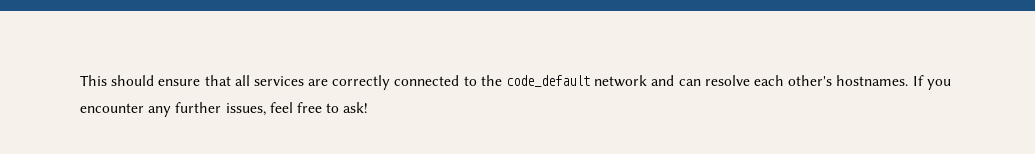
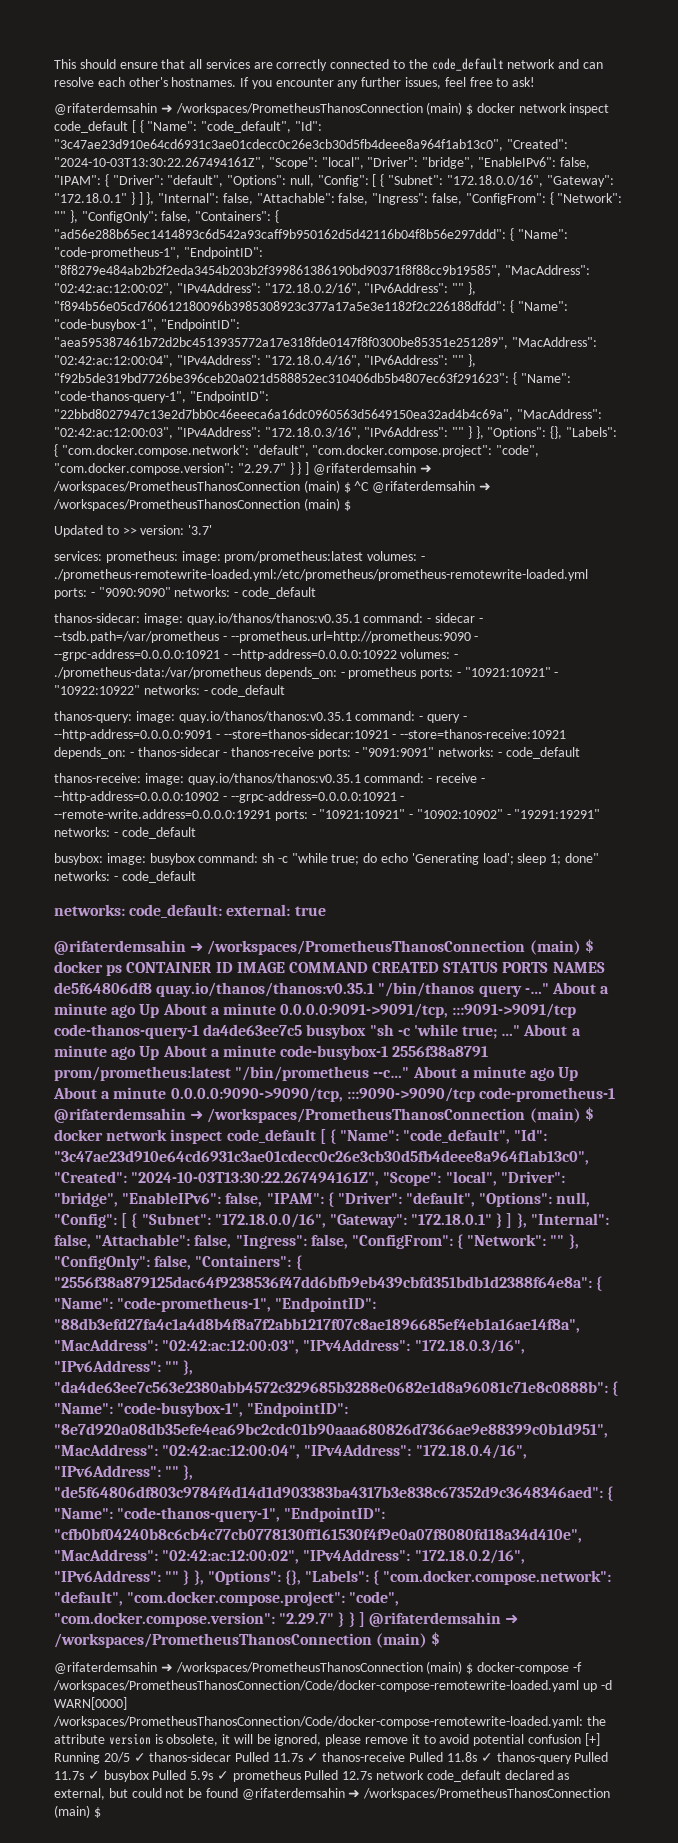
+ @rifaterdemsahin ➜ /workspaces/PrometheusThanosConnection (main) $ docker network inspect code_default [ { "Name": "code_default", "Id": "3c47ae23d910e64cd6931c3ae01cdecc0c26e3cb30d5fb4deee8a964f1ab13c0", "Created": "2024-10-03T13:30:22.267494161Z", "Scope": "local", "Driver": "bridge", "EnableIPv6": false, "IPAM": { "Driver": "default", "Options": null, "Config": [ { "Subnet": "172.18.0.0/16", "Gateway": "172.18.0.1" } ] }, "Internal": false, "Attachable": false, "Ingress": false, "ConfigFrom": { "Network": "" }, "ConfigOnly": false, "Containers": { "ad56e288b65ec1414893c6d542a93caff9b950162d5d42116b04f8b56e297ddd": { "Name": "code-prometheus-1", "EndpointID": "8f8279e484ab2b2f2eda3454b203b2f399861386190bd90371f8f88cc9b19585", "MacAddress": "02:42:ac:12:00:02", "IPv4Address": "172.18.0.2/16", "IPv6Address": "" }, "f894b56e05cd760612180096b3985308923c377a17a5e3e1182f2c226188dfdd": { "Name": "code-busybox-1", "EndpointID": "aea595387461b72d2bc4513935772a17e318fde0147f8f0300be85351e251289", "MacAddress": "02:42:ac:12:00:04", "IPv4Address": "172.18.0.4/16", "IPv6Address": "" }, "f92b5de319bd7726be396ceb20a021d588852ec310406db5b4807ec63f291623": { "Name": "code-thanos-query-1", "EndpointID": "22bbd8027947c13e2d7bb0c46eeeca6a16dc0960563d5649150ea32ad4b4c69a", "MacAddress": "02:42:ac:12:00:03", "IPv4Address": "172.18.0.3/16", "IPv6Address": "" } }, "Options": {}, "Labels": { "com.docker.compose.network": "default", "com.docker.compose.project": "code", "com.docker.compose.version": "2.29.7" } } ] @rifaterdemsahin ➜ /workspaces/PrometheusThanosConnection (main) $ ^C @rifaterdemsahin ➜ /workspaces/PrometheusThanosConnection (main) $
+ Updated to >> version: '3.7'
+ services: prometheus: image: prom/prometheus:latest volumes: - ./prometheus-remotewrite-loaded.yml:/etc/prometheus/prometheus-remotewrite-loaded.yml ports: - "9090:9090" networks: - code_default
+ thanos-sidecar: image: quay.io/thanos/thanos:v0.35.1 command: - sidecar - --tsdb.path=/var/prometheus - --prometheus.url=http://prometheus:9090 - --grpc-address=0.0.0.0:10921 - --http-address=0.0.0.0:10922 volumes: - ./prometheus-data:/var/prometheus depends_on: - prometheus ports: - "10921:10921" - "10922:10922" networks: - code_default
+ thanos-query: image: quay.io/thanos/thanos:v0.35.1 command: - query - --http-address=0.0.0.0:9091 - --store=thanos-sidecar:10921 - --store=thanos-receive:10921 depends_on: - thanos-sidecar - thanos-receive ports: - "9091:9091" networks: - code_default
+ thanos-receive: image: quay.io/thanos/thanos:v0.35.1 command: - receive - --http-address=0.0.0.0:10902 - --grpc-address=0.0.0.0:10921 - --remote-write.address=0.0.0.0:19291 ports: - "10921:10921" - "10902:10902" - "19291:19291" networks: - code_default
+ busybox: image: busybox command: sh -c "while true; do echo 'Generating load'; sleep 1; done" networks: - code_default
+ networks: code_default: external: true
+ @rifaterdemsahin ➜ /workspaces/PrometheusThanosConnection (main) $ docker ps CONTAINER ID IMAGE COMMAND CREATED STATUS PORTS NAMES de5f64806df8 quay.io/thanos/thanos:v0.35.1 "/bin/thanos query -…" About a minute ago Up About a minute 0.0.0.0:9091->9091/tcp, :::9091->9091/tcp code-thanos-query-1 da4de63ee7c5 busybox "sh -c 'while true; …" About a minute ago Up About a minute code-busybox-1 2556f38a8791 prom/prometheus:latest "/bin/prometheus --c…" About a minute ago Up About a minute 0.0.0.0:9090->9090/tcp, :::9090->9090/tcp code-prometheus-1 @rifaterdemsahin ➜ /workspaces/PrometheusThanosConnection (main) $ docker network inspect code_default [ { "Name": "code_default", "Id": "3c47ae23d910e64cd6931c3ae01cdecc0c26e3cb30d5fb4deee8a964f1ab13c0", "Created": "2024-10-03T13:30:22.267494161Z", "Scope": "local", "Driver": "bridge", "EnableIPv6": false, "IPAM": { "Driver": "default", "Options": null, "Config": [ { "Subnet": "172.18.0.0/16", "Gateway": "172.18.0.1" } ] }, "Internal": false, "Attachable": false, "Ingress": false, "ConfigFrom": { "Network": "" }, "ConfigOnly": false, "Containers": { "2556f38a879125dac64f9238536f47dd6bfb9eb439cbfd351bdb1d2388f64e8a": { "Name": "code-prometheus-1", "EndpointID": "88db3efd27fa4c1a4d8b4f8a7f2abb1217f07c8ae1896685ef4eb1a16ae14f8a", "MacAddress": "02:42:ac:12:00:03", "IPv4Address": "172.18.0.3/16", "IPv6Address": "" }, "da4de63ee7c563e2380abb4572c329685b3288e0682e1d8a96081c71e8c0888b": { "Name": "code-busybox-1", "EndpointID": "8e7d920a08db35efe4ea69bc2cdc01b90aaa680826d7366ae9e88399c0b1d951", "MacAddress": "02:42:ac:12:00:04", "IPv4Address": "172.18.0.4/16", "IPv6Address": "" }, "de5f64806df803c9784f4d14d1d903383ba4317b3e838c67352d9c3648346aed": { "Name": "code-thanos-query-1", "EndpointID": "cfb0bf04240b8c6cb4c77cb0778130ff161530f4f9e0a07f8080fd18a34d410e", "MacAddress": "02:42:ac:12:00:02", "IPv4Address": "172.18.0.2/16", "IPv6Address": "" } }, "Options": {}, "Labels": { "com.docker.compose.network": "default", "com.docker.compose.project": "code", "com.docker.compose.version": "2.29.7" } } ] @rifaterdemsahin ➜ /workspaces/PrometheusThanosConnection (main) $
+ @rifaterdemsahin ➜ /workspaces/PrometheusThanosConnection (main) $ docker-compose -f /workspaces/PrometheusThanosConnection/Code/docker-compose-remotewrite-loaded.yaml up -d WARN[0000] /workspaces/PrometheusThanosConnection/Code/docker-compose-remotewrite-loaded.yaml: the attribute version is obsolete, it will be ignored, please remove it to avoid potential confusion [+] Running 20/5 ✓ thanos-sidecar Pulled 11.7s ✓ thanos-receive Pulled 11.8s ✓ thanos-query Pulled 11.7s ✓ busybox Pulled 5.9s ✓ prometheus Pulled 12.7s network code_default declared as external, but could not be found @rifaterdemsahin ➜ /workspaces/PrometheusThanosConnection (main) $

